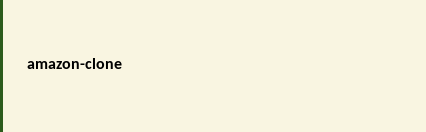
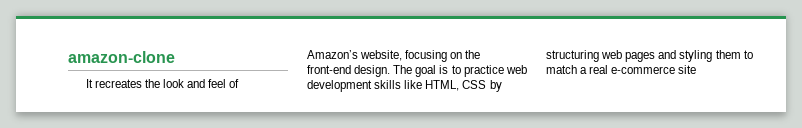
+ It recreates the look and feel of Amazon’s website, focusing on the front-end design. The goal is to practice web development skills like HTML, CSS by structuring web pages and styling them to match a real e-commerce site

